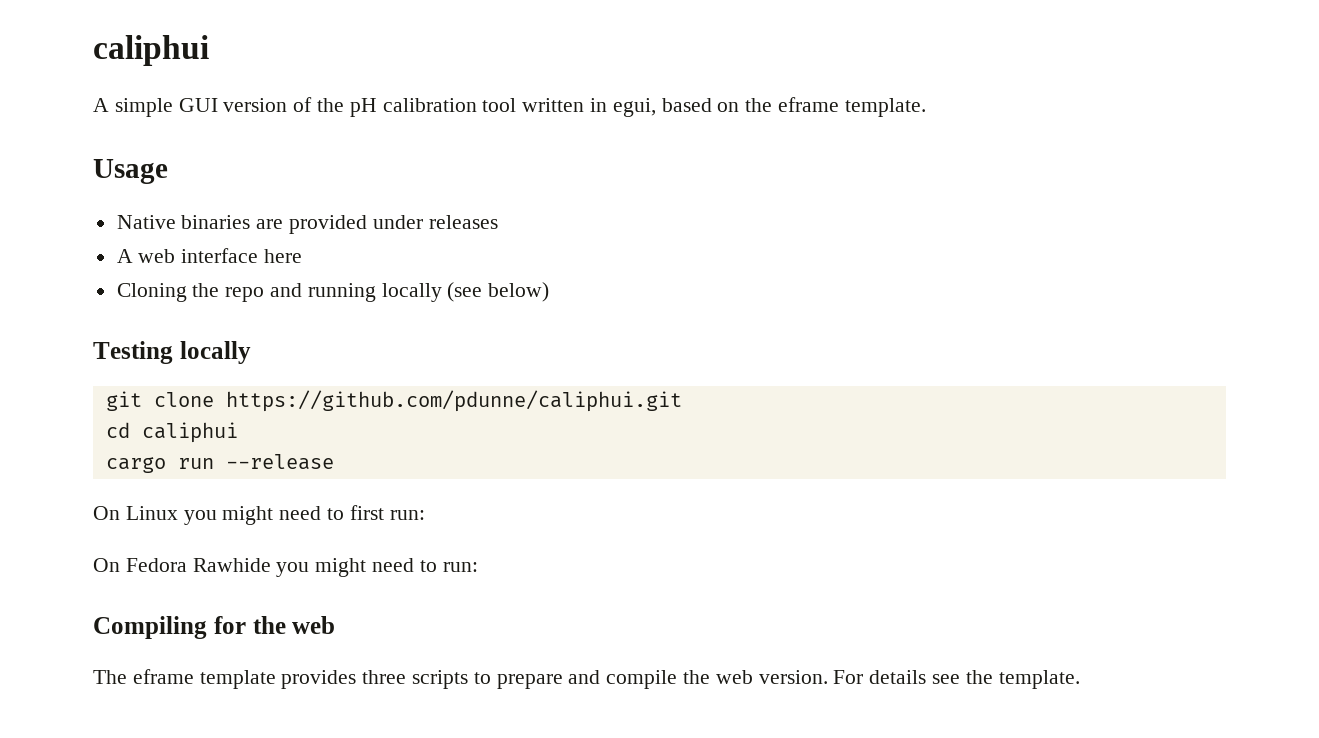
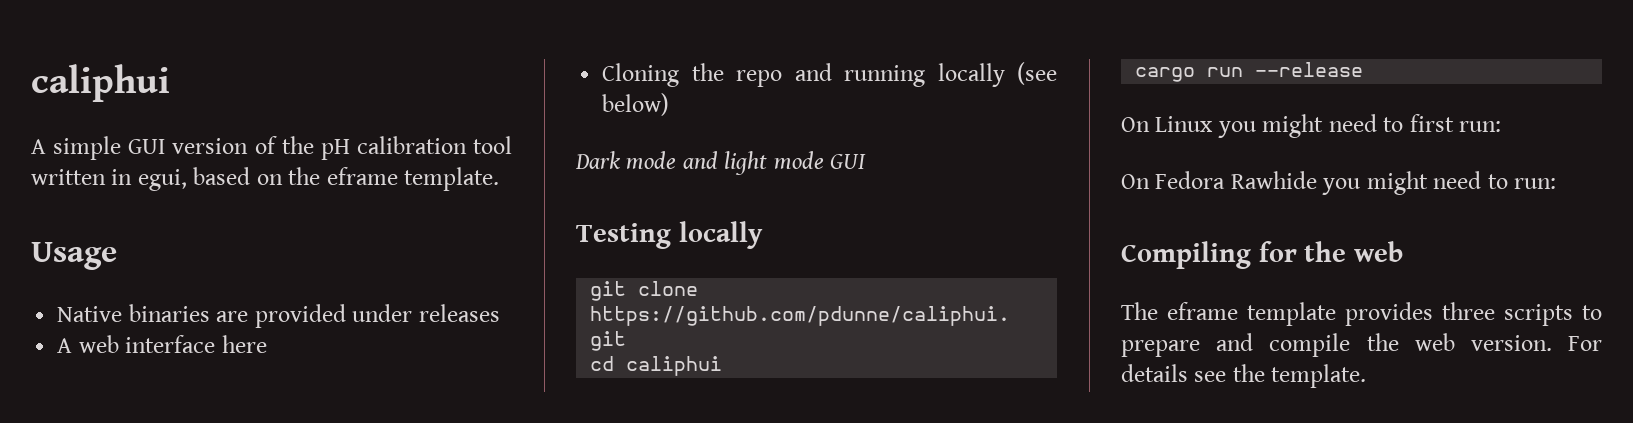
+ Dark mode and light mode GUI

